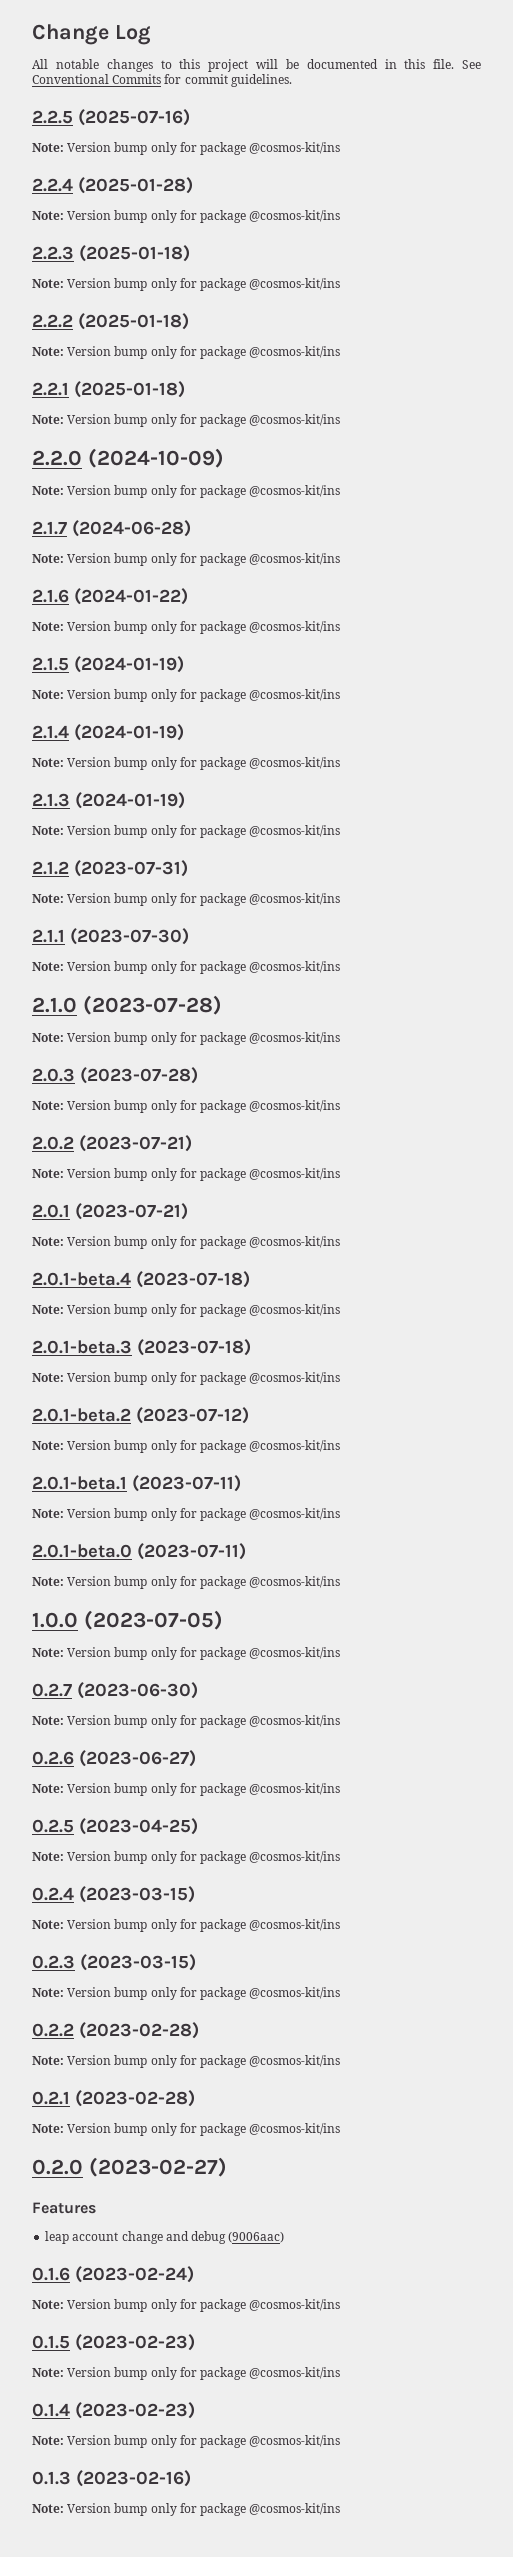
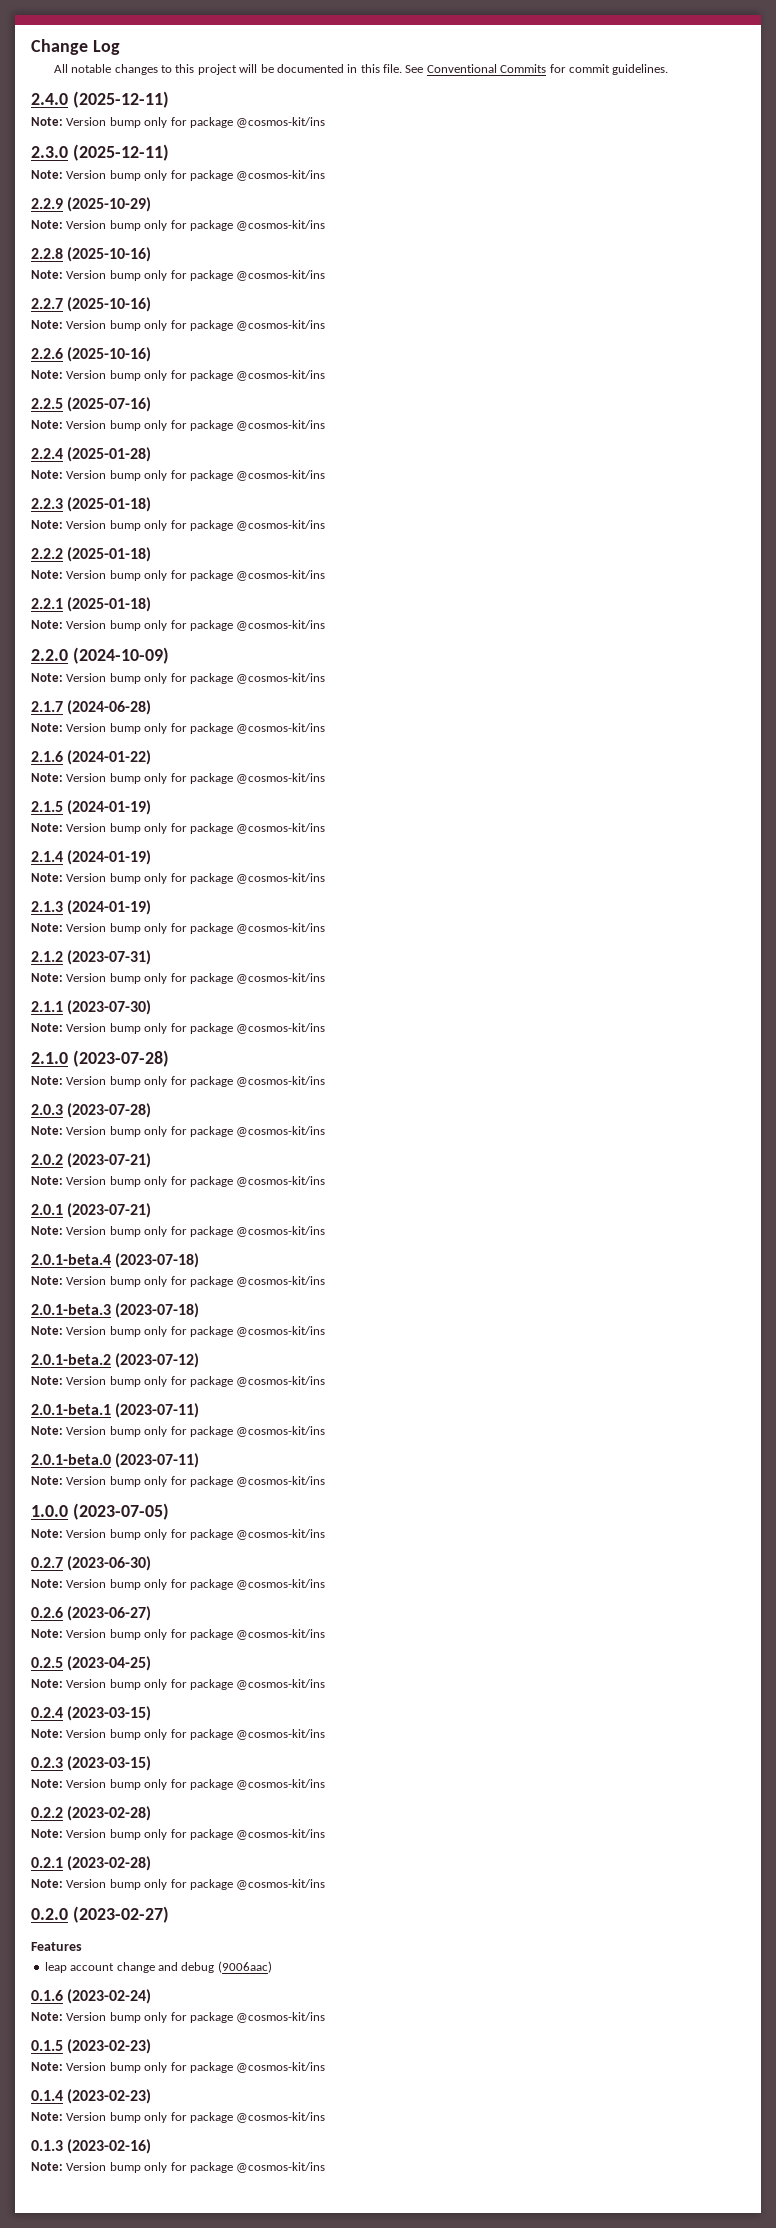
+ 2.4.0 (2025-12-11)
+ Note: Version bump only for package @cosmos-kit/ins
+ 2.3.0 (2025-12-11)
+ Note: Version bump only for package @cosmos-kit/ins
+ 2.2.9 (2025-10-29)
+ Note: Version bump only for package @cosmos-kit/ins
+ 2.2.8 (2025-10-16)
+ Note: Version bump only for package @cosmos-kit/ins
+ 2.2.7 (2025-10-16)
+ Note: Version bump only for package @cosmos-kit/ins
+ 2.2.6 (2025-10-16)
+ Note: Version bump only for package @cosmos-kit/ins

